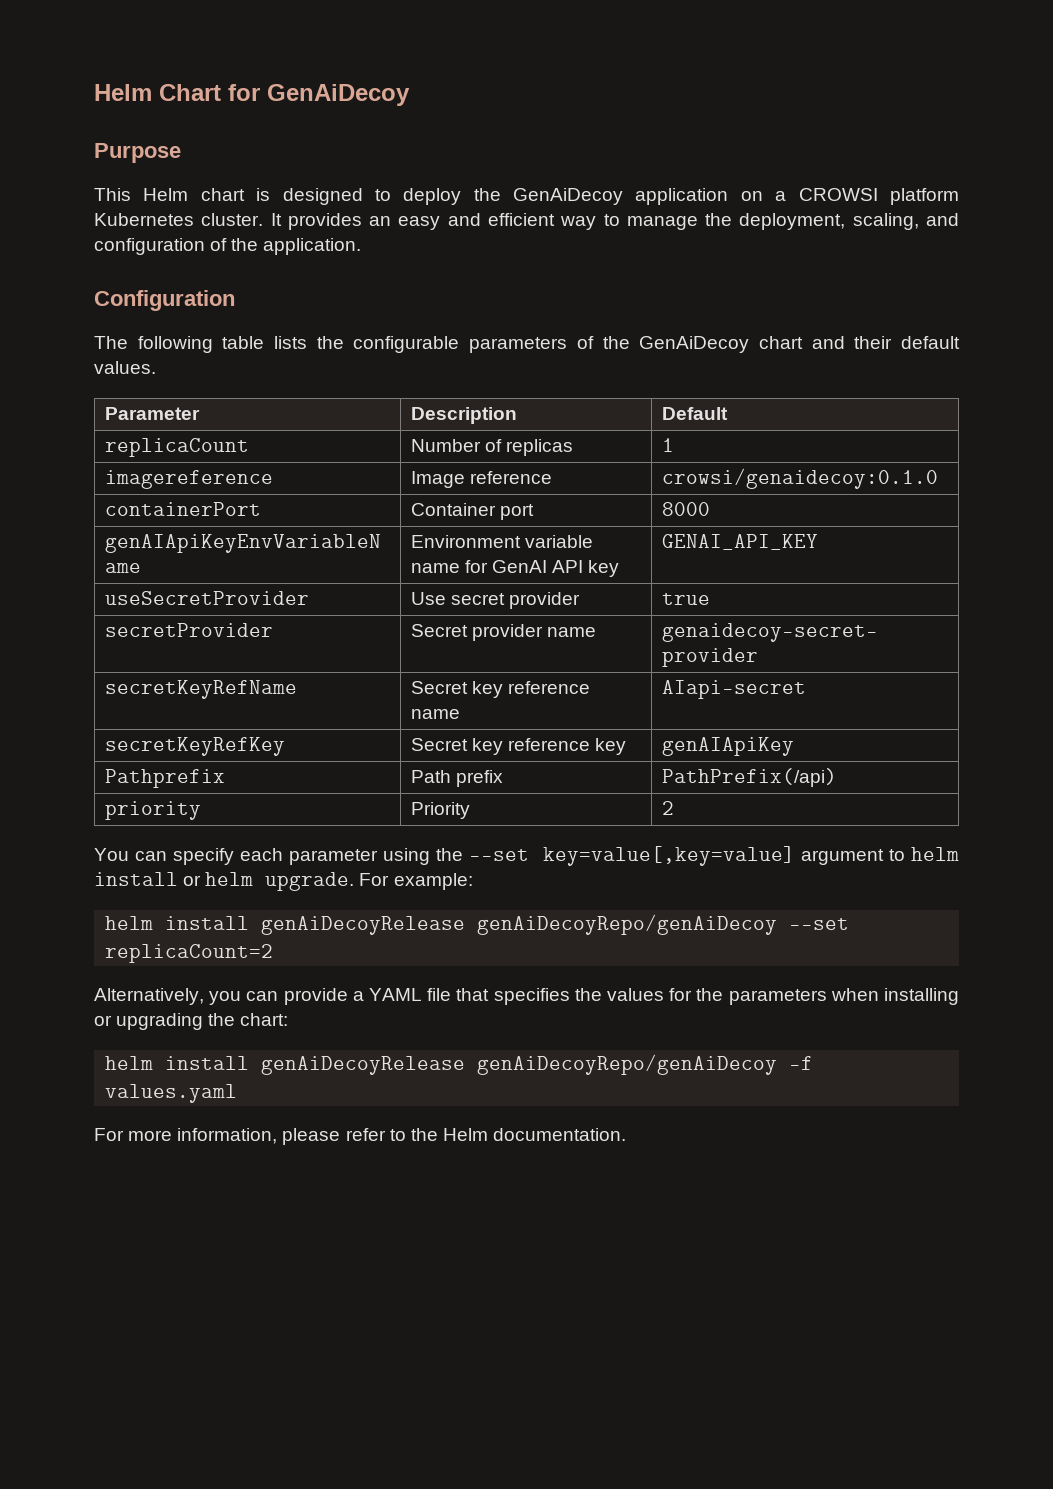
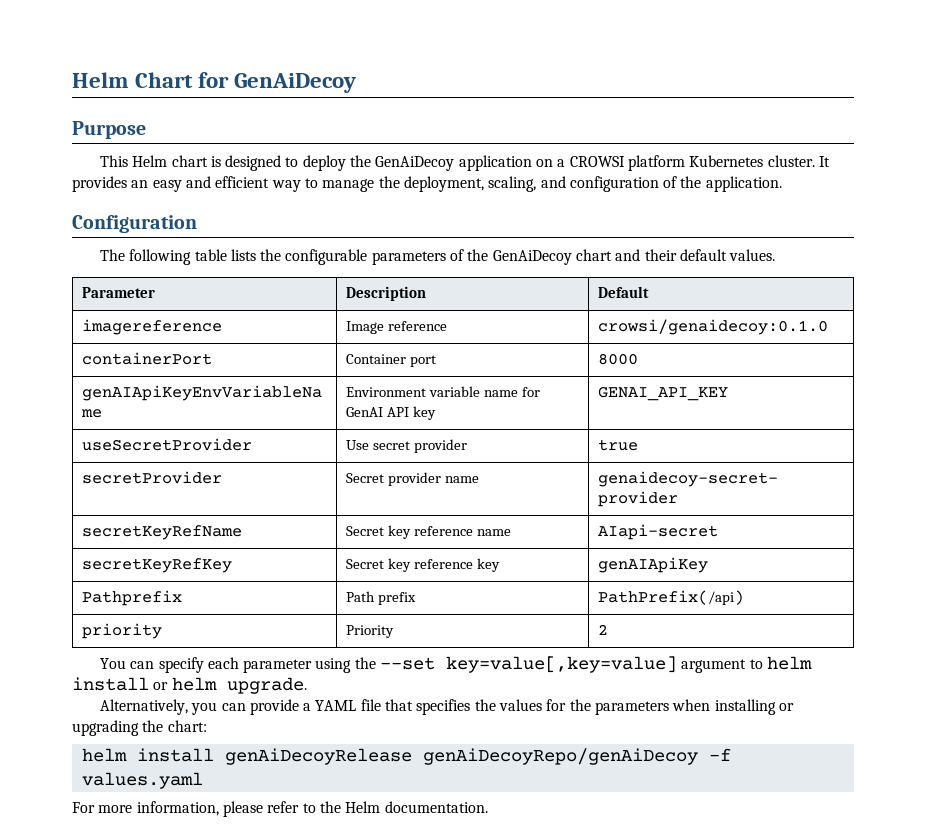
- replicaCount | Number of replicas | 1
- For example:
- helm install genAiDecoyRelease genAiDecoyRepo/genAiDecoy --set replicaCount=2

